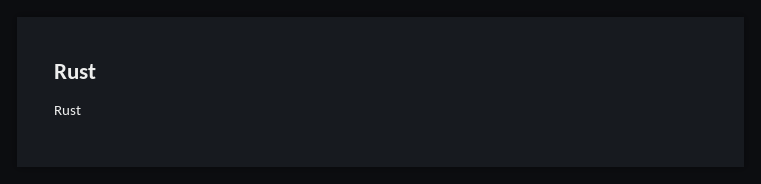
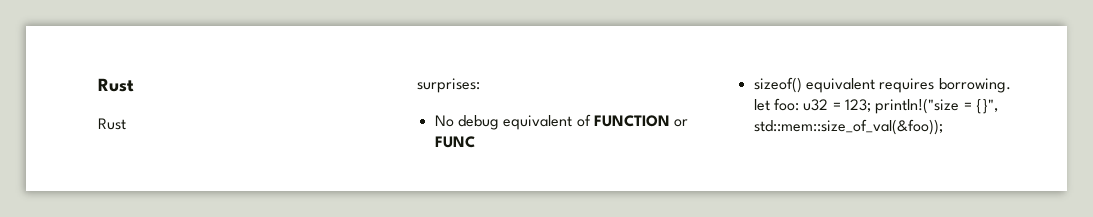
+ surprises:
+ No debug equivalent of FUNCTION or FUNC
+ sizeof() equivalent requires borrowing. let foo: u32 = 123; println!("size = {}", std::mem::size_of_val(&foo));

